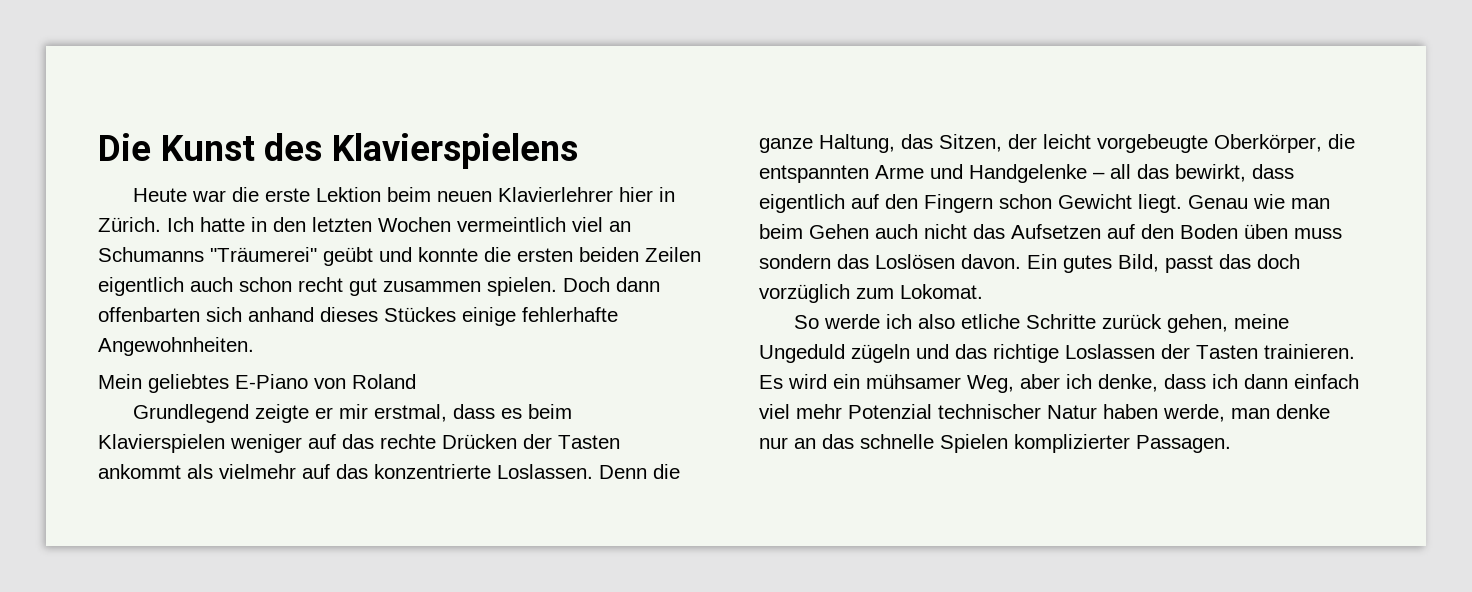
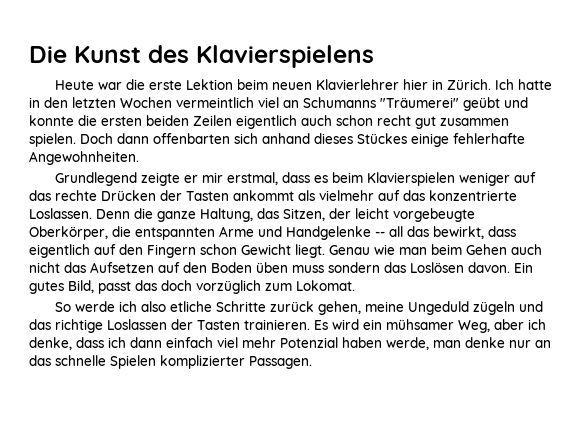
- Mein geliebtes E-Piano von Roland
- Denn die ganze Haltung, das Sitzen, der leicht vorgebeugte Oberkörper, die entspannten Arme und Handgelenke – all das bewirkt, dass eigentlich auf den Fingern schon Gewicht liegt.
+ Denn die ganze Haltung, das Sitzen, der leicht vorgebeugte Oberkörper, die entspannten Arme und Handgelenke -- all das bewirkt, dass eigentlich auf den Fingern schon Gewicht liegt.
- Es wird ein mühsamer Weg, aber ich denke, dass ich dann einfach viel mehr Potenzial technischer Natur haben werde, man denke nur an das schnelle Spielen komplizierter Passagen.
+ Es wird ein mühsamer Weg, aber ich denke, dass ich dann einfach viel mehr Potenzial haben werde, man denke nur an das schnelle Spielen komplizierter Passagen.

